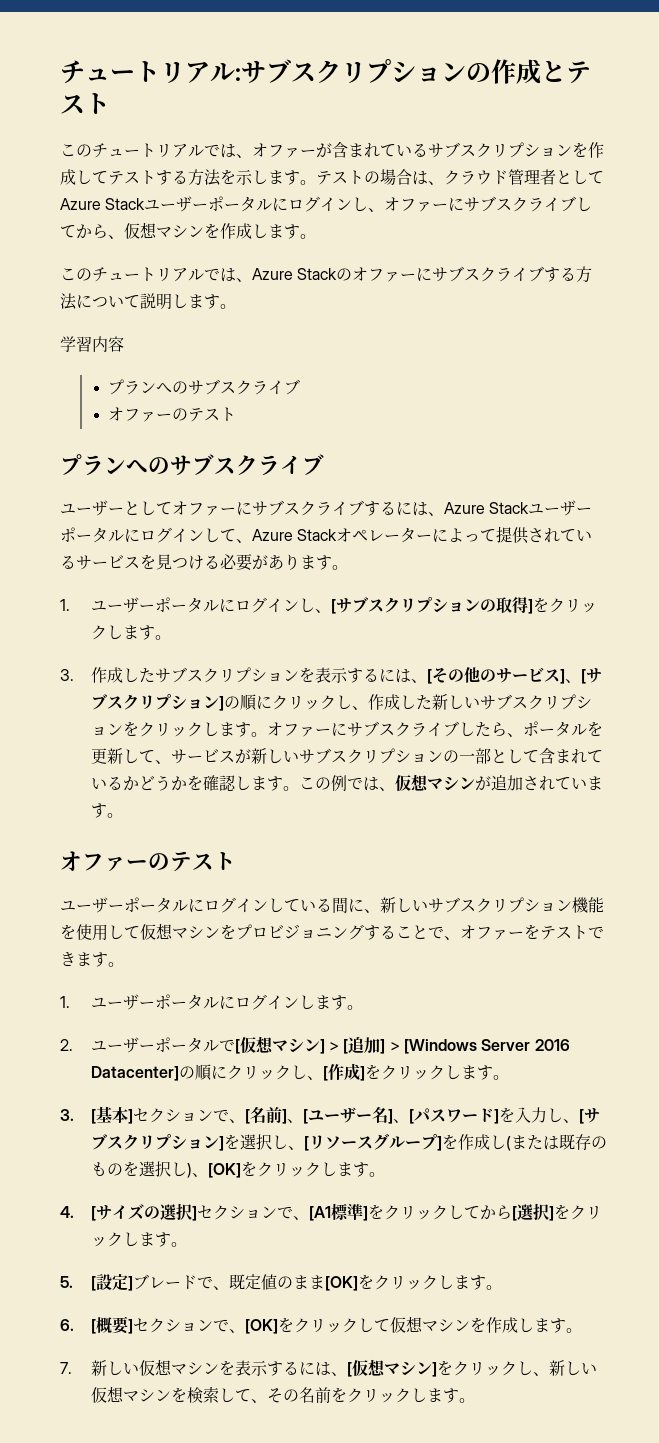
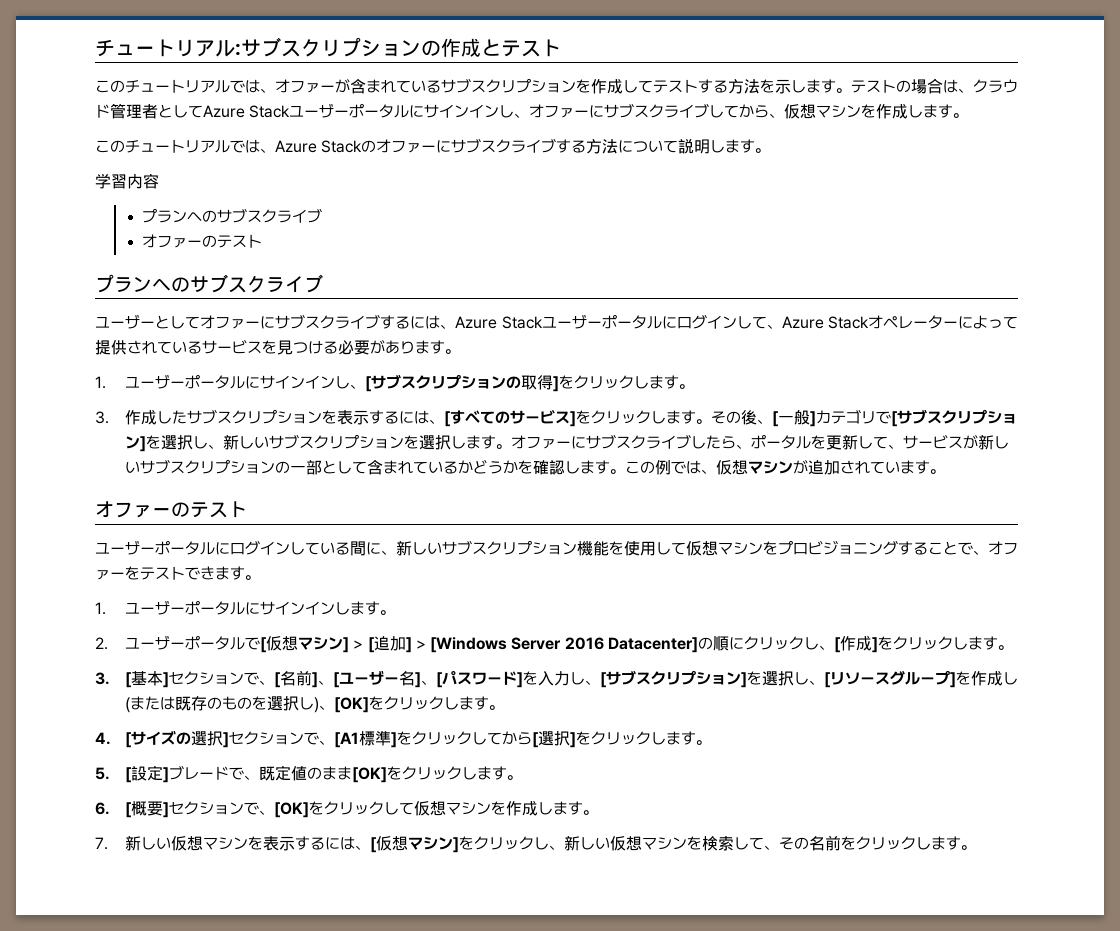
- テストの場合は、クラウド管理者としてAzure Stackユーザーポータルにログインし、オファーにサブスクライブしてから、仮想マシンを作成します。
+ テストの場合は、クラウド管理者としてAzure Stackユーザーポータルにサインインし、オファーにサブスクライブしてから、仮想マシンを作成します。
- 1.ユーザーポータルにログインし、[サブスクリプションの取得]をクリックします。
+ 1.ユーザーポータルにサインインし、[サブスクリプションの取得]をクリックします。
- 3.作成したサブスクリプションを表示するには、[その他のサービス]、[サブスクリプション]の順にクリックし、作成した新しいサブスクリプションをクリックします。
+ 3.作成したサブスクリプションを表示するには、[すべてのサービス]をクリックします。その後、[一般]カテゴリで[サブスクリプション]を選択し、新しいサブスクリプションを選択します。
- 1.ユーザーポータルにログインします。
+ 1.ユーザーポータルにサインインします。

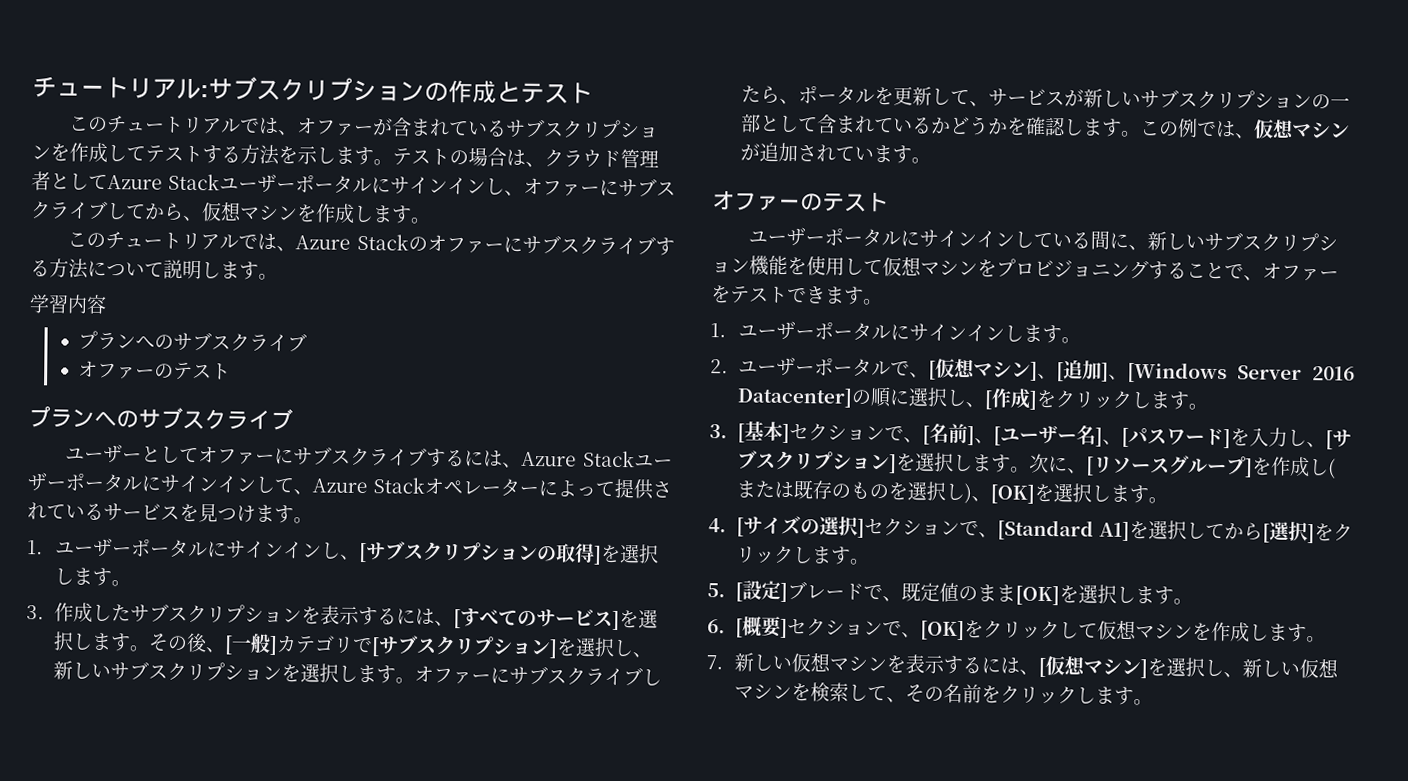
- ユーザーとしてオファーにサブスクライブするには、Azure Stackユーザーポータルにログインして、Azure Stackオペレーターによって提供されているサービスを見つける必要があります。
+ ユーザーとしてオファーにサブスクライブするには、Azure Stackユーザーポータルにサインインして、Azure Stackオペレーターによって提供されているサービスを見つけます。
- 1.ユーザーポータルにサインインし、[サブスクリプションの取得]をクリックします。
+ 1.ユーザーポータルにサインインし、[サブスクリプションの取得]を選択します。
- 3.作成したサブスクリプションを表示するには、[すべてのサービス]をクリックします。
+ 3.作成したサブスクリプションを表示するには、[すべてのサービス]を選択します。
- ユーザーポータルにログインしている間に、新しいサブスクリプション機能を使用して仮想マシンをプロビジョニングすることで、オファーをテストできます。
+ ユーザーポータルにサインインしている間に、新しいサブスクリプション機能を使用して仮想マシンをプロビジョニングすることで、オファーをテストできます。
- 2.ユーザーポータルで[仮想マシン] > [追加] > [Windows Server 2016 Datacenter]の順にクリックし、[作成]をクリックします。
+ 2.ユーザーポータルで、[仮想マシン]、[追加]、[Windows Server 2016 Datacenter]の順に選択し、[作成]をクリックします。
- 3. [基本]セクションで、[名前]、[ユーザー名]、[パスワード]を入力し、[サブスクリプション]を選択し、[リソースグループ]を作成し(または既存のものを選択し)、[OK]をクリックします。
+ 3. [基本]セクションで、[名前]、[ユーザー名]、[パスワード]を入力し、[サブスクリプション]を選択します。次に、[リソースグループ]を作成し(または既存のものを選択し)、[OK]を選択します。
- 4. [サイズの選択]セクションで、[A1標準]をクリックしてから[選択]をクリックします。
+ 4. [サイズの選択]セクションで、[Standard A1]を選択してから[選択]をクリックします。
- 5. [設定]ブレードで、既定値のまま[OK]をクリックします。
+ 5. [設定]ブレードで、既定値のまま[OK]を選択します。
- 7.新しい仮想マシンを表示するには、[仮想マシン]をクリックし、新しい仮想マシンを検索して、その名前をクリックします。
+ 7.新しい仮想マシンを表示するには、[仮想マシン]を選択し、新しい仮想マシンを検索して、その名前をクリックします。

